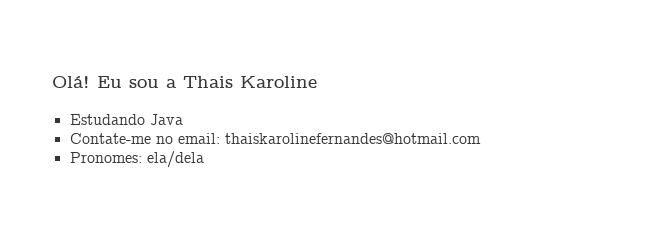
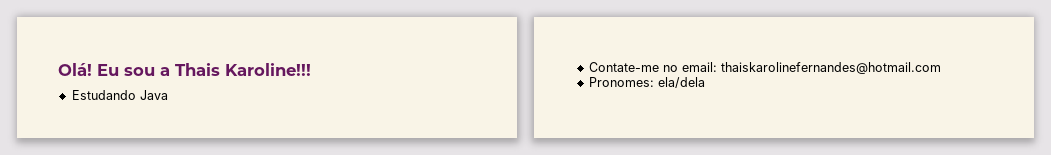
- Eu sou a Thais Karoline
+ Eu sou a Thais Karoline!!!

